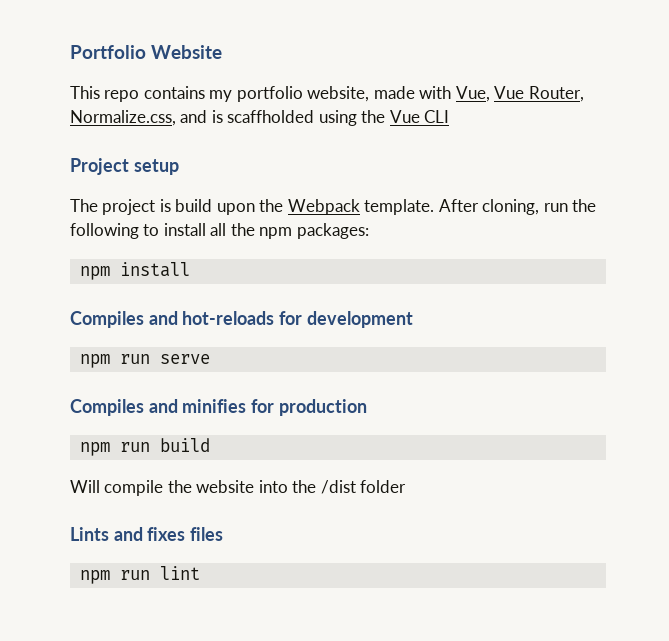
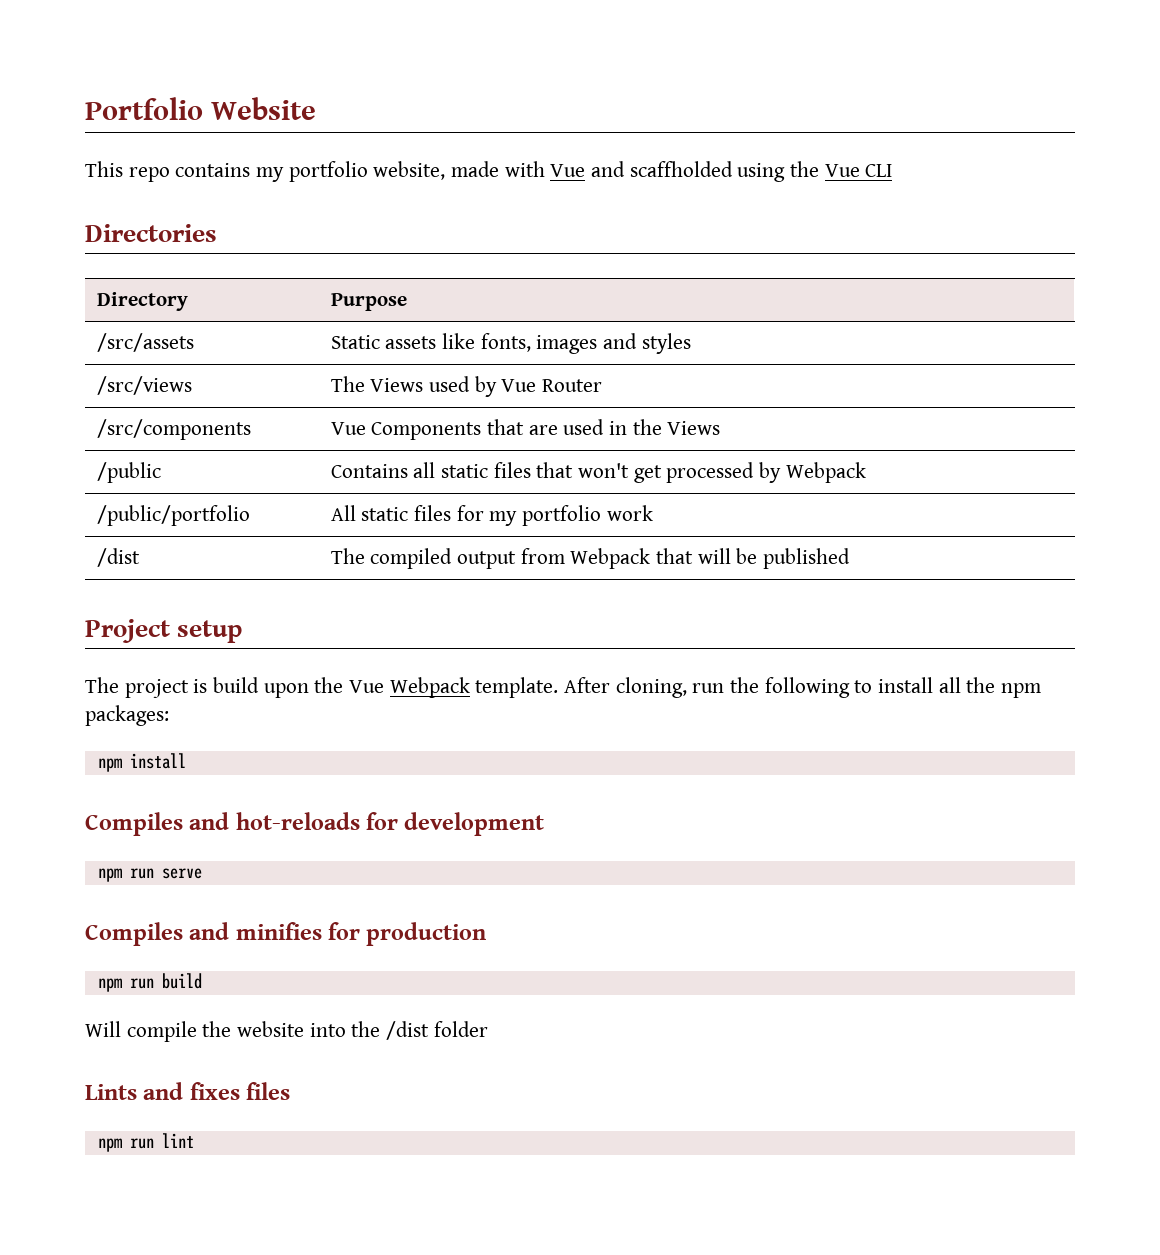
- This repo contains my portfolio website, made with Vue, Vue Router, Normalize.css, and is scaffholded using the Vue CLI
+ This repo contains my portfolio website, made with Vue and scaffholded using the Vue CLI
+ Directories
+ Directory | Purpose
+ /src/assets | Static assets like fonts, images and styles
+ /src/views | The Views used by Vue Router
+ /src/components | Vue Components that are used in the Views
+ /public | Contains all static files that won't get processed by Webpack
+ /public/portfolio | All static files for my portfolio work
+ /dist | The compiled output from Webpack that will be published
- The project is build upon the Webpack template.
+ The project is build upon the Vue Webpack template.

